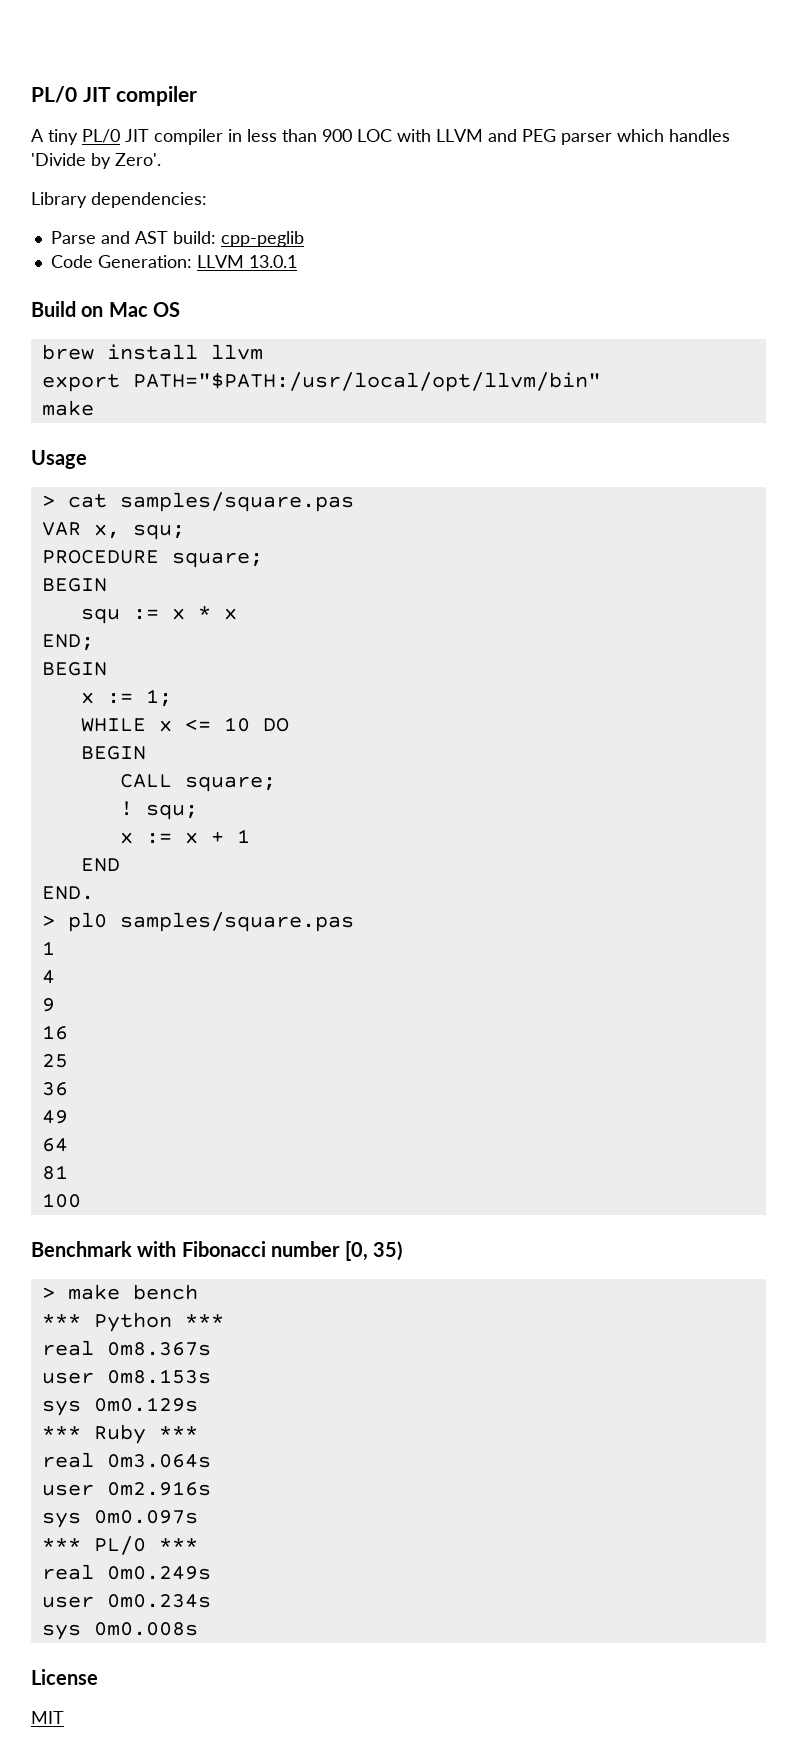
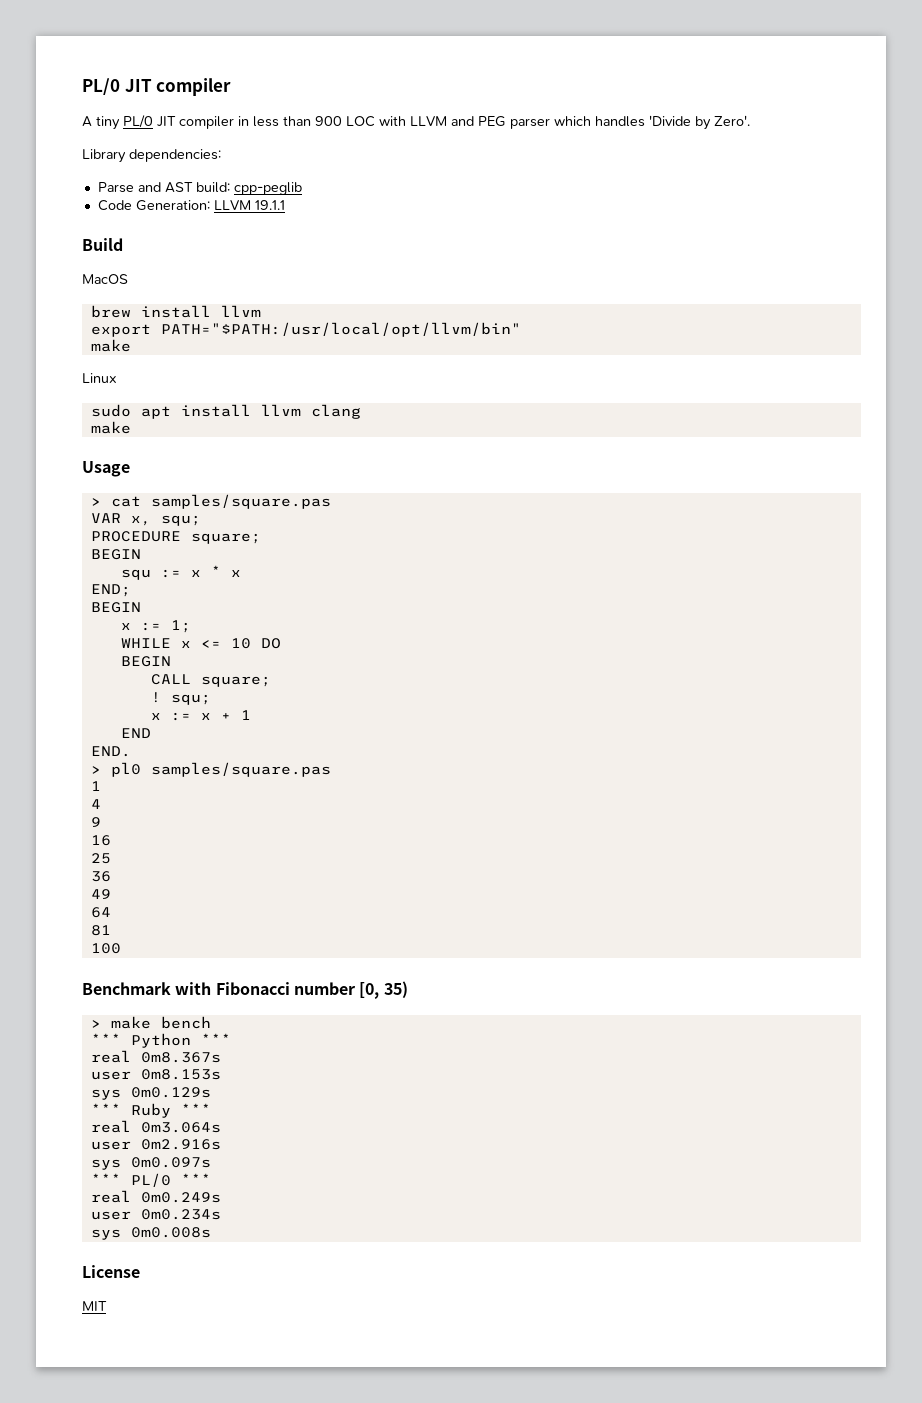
- Code Generation: LLVM 13.0.1
+ Code Generation: LLVM 19.1.1
- Build on Mac OS
+ Build
+ MacOS
+ Linux
+ sudo apt install llvm clang
+ make

